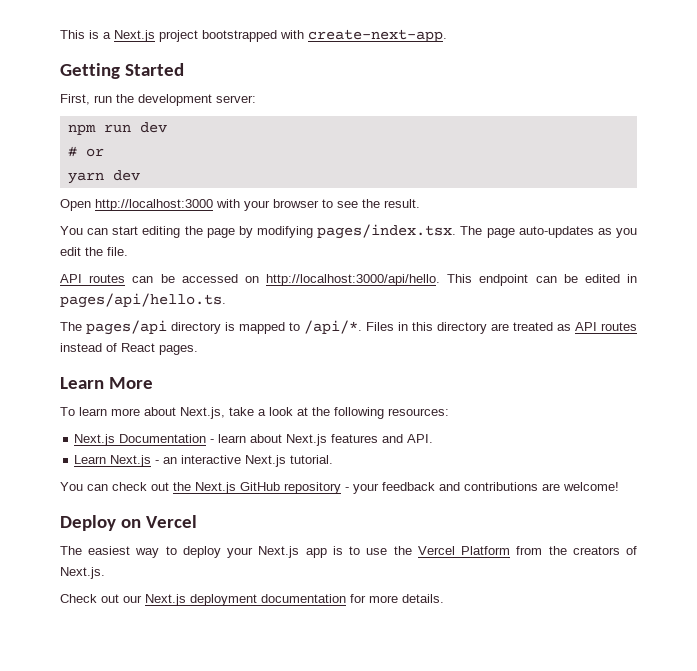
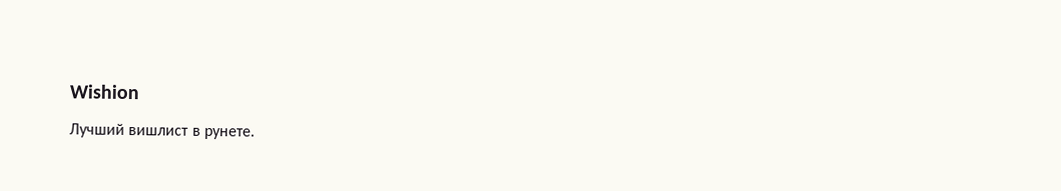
- This is a Next.js project bootstrapped with create-next-app.
- Getting Started
- First, run the development server:
- npm run dev
- # or
- yarn dev
- Open http://localhost:3000 with your browser to see the result.
- You can start editing the page by modifying pages/index.tsx. The page auto-updates as you edit the file.
- API routes can be accessed on http://localhost:3000/api/hello. This endpoint can be edited in pages/api/hello.ts.
- The pages/api directory is mapped to /api/*. Files in this directory are treated as API routes instead of React pages.
- Learn More
- To learn more about Next.js, take a look at the following resources:
- Next.js Documentation - learn about Next.js features and API.
- Learn Next.js - an interactive Next.js tutorial.
- You can check out the Next.js GitHub repository - your feedback and contributions are welcome!
- Deploy on Vercel
- The easiest way to deploy your Next.js app is to use the Vercel Platform from the creators of Next.js.
- Check out our Next.js deployment documentation for more details.
+ Wishion
+ Лучший вишлист в рунете.

